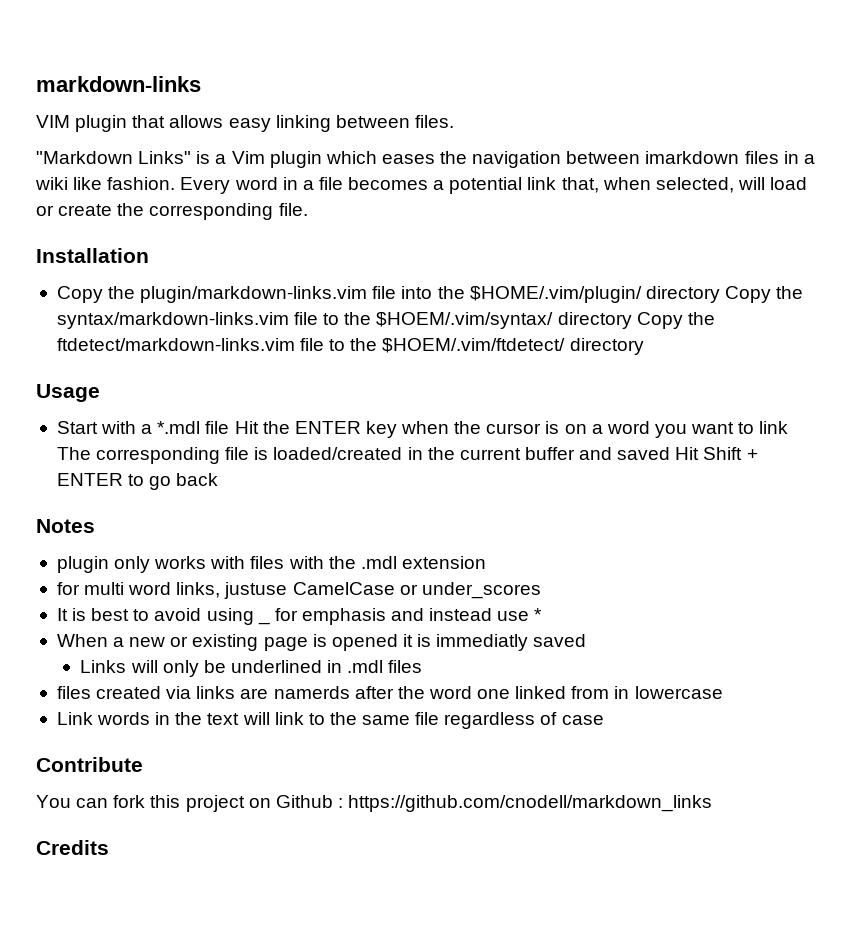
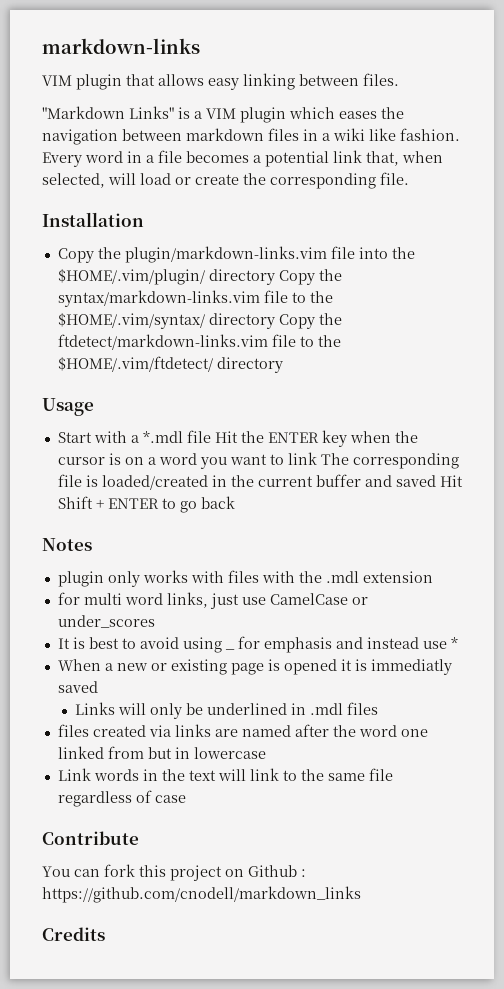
- "Markdown Links" is a Vim plugin which eases the navigation between imarkdown files in a wiki like fashion.
+ "Markdown Links" is a VIM plugin which eases the navigation between markdown files in a wiki like fashion.
- Copy the plugin/markdown-links.vim file into the $HOME/.vim/plugin/ directory Copy the syntax/markdown-links.vim file to the $HOEM/.vim/syntax/ directory Copy the ftdetect/markdown-links.vim file to the $HOEM/.vim/ftdetect/ directory
+ Copy the plugin/markdown-links.vim file into the $HOME/.vim/plugin/ directory Copy the syntax/markdown-links.vim file to the $HOME/.vim/syntax/ directory Copy the ftdetect/markdown-links.vim file to the $HOME/.vim/ftdetect/ directory
- for multi word links, justuse CamelCase or under_scores
+ for multi word links, just use CamelCase or under_scores
- files created via links are namerds after the word one linked from in lowercase
+ files created via links are named after the word one linked from but in lowercase

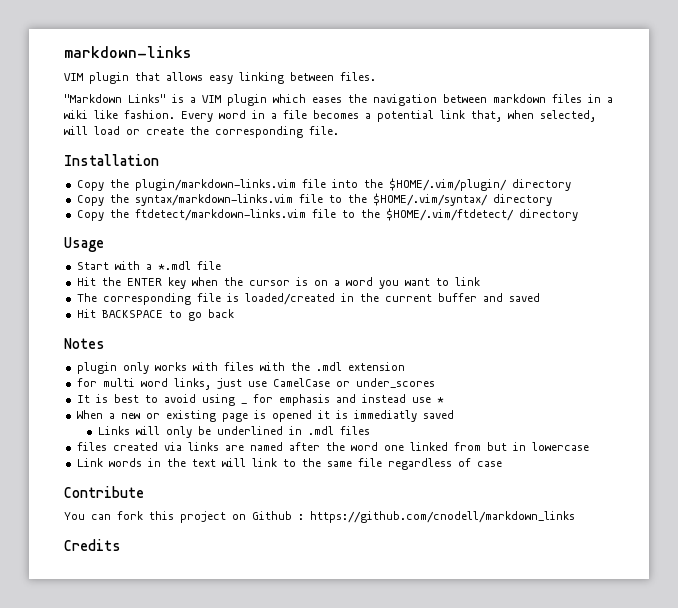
- Copy the plugin/markdown-links.vim file into the $HOME/.vim/plugin/ directory Copy the syntax/markdown-links.vim file to the $HOME/.vim/syntax/ directory Copy the ftdetect/markdown-links.vim file to the $HOME/.vim/ftdetect/ directory
+ Copy the plugin/markdown-links.vim file into the $HOME/.vim/plugin/ directory
+ Copy the syntax/markdown-links.vim file to the $HOME/.vim/syntax/ directory
+ Copy the ftdetect/markdown-links.vim file to the $HOME/.vim/ftdetect/ directory
- Start with a *.mdl file Hit the ENTER key when the cursor is on a word you want to link The corresponding file is loaded/created in the current buffer and saved Hit Shift + ENTER to go back
+ Start with a *.mdl file
+ Hit the ENTER key when the cursor is on a word you want to link
+ The corresponding file is loaded/created in the current buffer and saved
+ Hit BACKSPACE to go back

